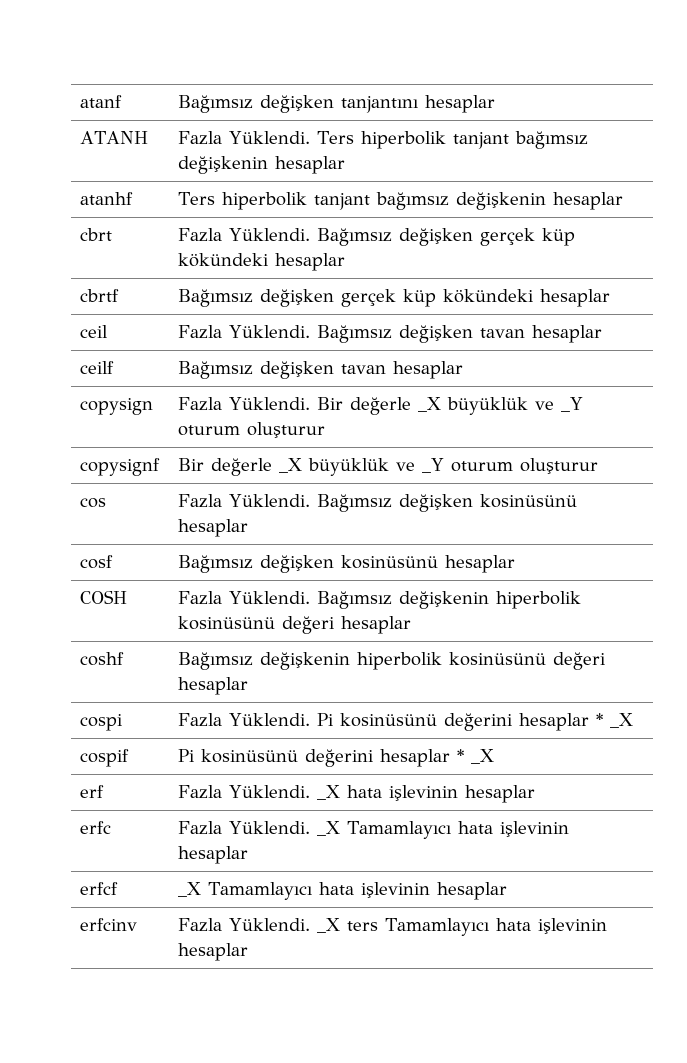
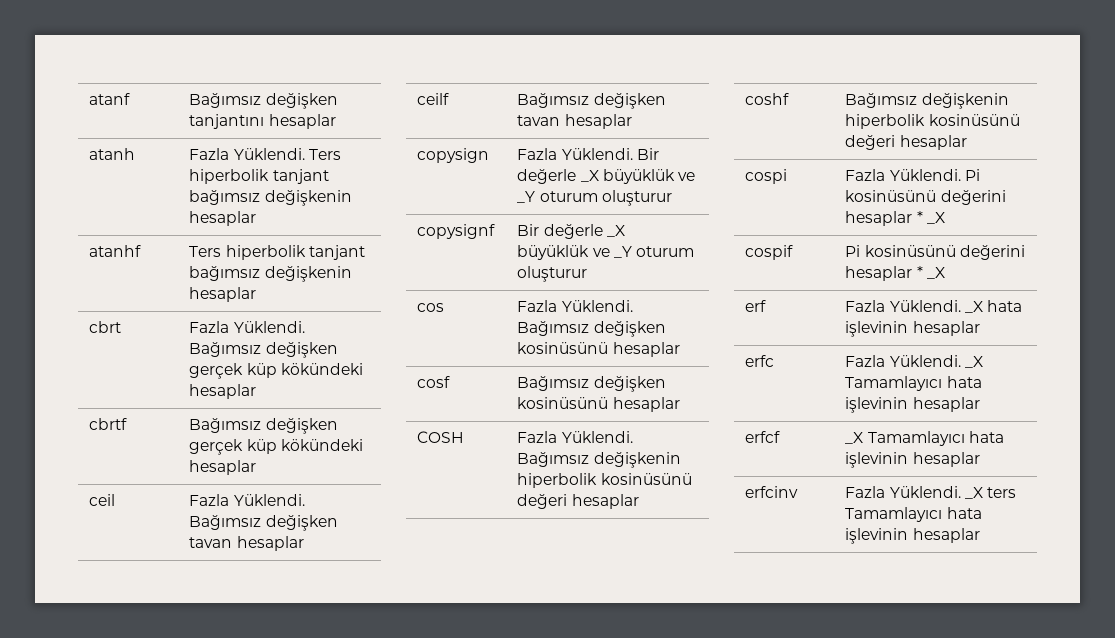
- ATANH | Fazla Yüklendi. Ters hiperbolik tanjant bağımsız değişkenin hesaplar
+ atanh | Fazla Yüklendi. Ters hiperbolik tanjant bağımsız değişkenin hesaplar

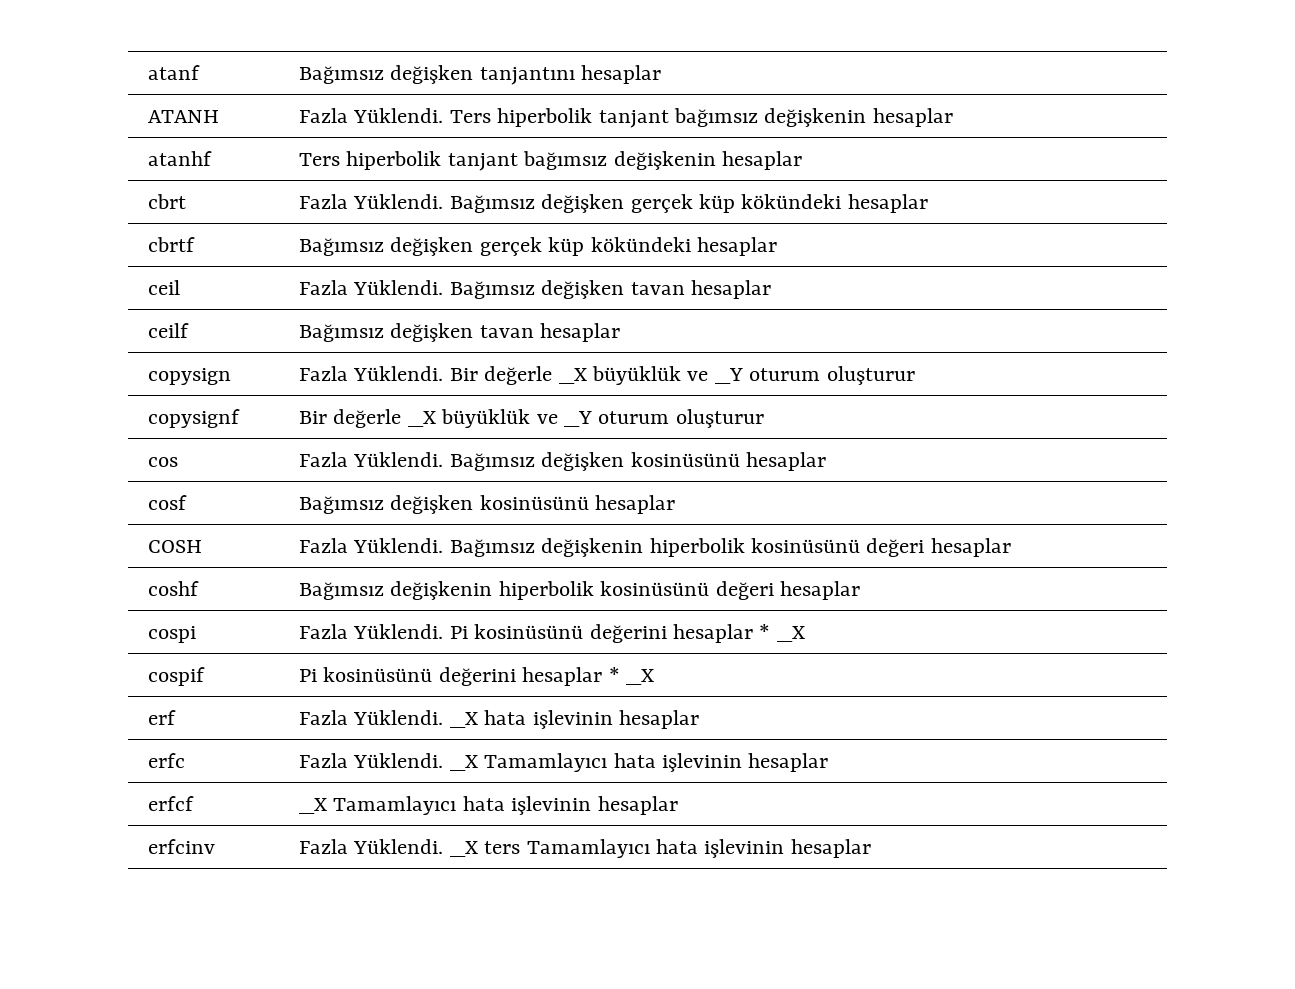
- atanh | Fazla Yüklendi. Ters hiperbolik tanjant bağımsız değişkenin hesaplar
+ ATANH | Fazla Yüklendi. Ters hiperbolik tanjant bağımsız değişkenin hesaplar

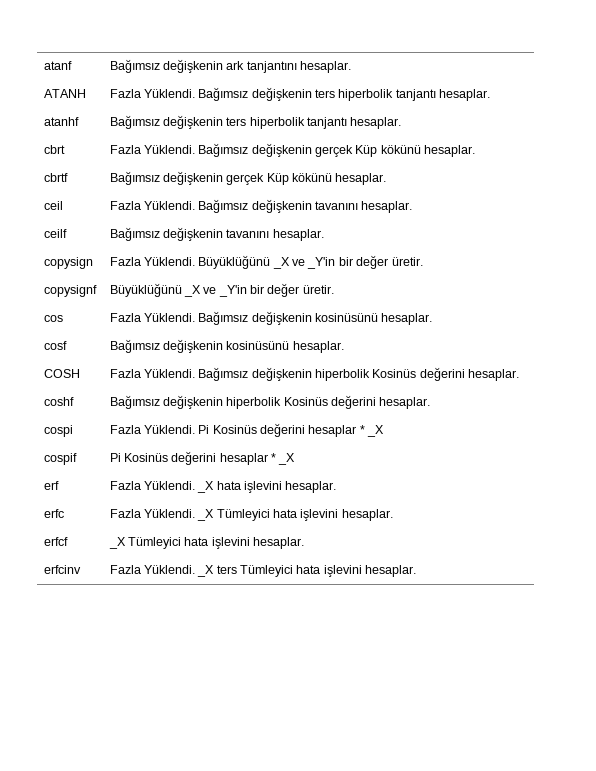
- atanf | Bağımsız değişken tanjantını hesaplar
+ atanf | Bağımsız değişkenin ark tanjantını hesaplar.
- ATANH | Fazla Yüklendi. Ters hiperbolik tanjant bağımsız değişkenin hesaplar
- atanhf | Ters hiperbolik tanjant bağımsız değişkenin hesaplar
- cbrt | Fazla Yüklendi. Bağımsız değişken gerçek küp kökündeki hesaplar
- cbrtf | Bağımsız değişken gerçek küp kökündeki hesaplar
+ ATANH | Fazla Yüklendi. Bağımsız değişkenin ters hiperbolik tanjantı hesaplar.
+ atanhf | Bağımsız değişkenin ters hiperbolik tanjantı hesaplar.
+ cbrt | Fazla Yüklendi. Bağımsız değişkenin gerçek Küp kökünü hesaplar.
+ cbrtf | Bağımsız değişkenin gerçek Küp kökünü hesaplar.
- ceil | Fazla Yüklendi. Bağımsız değişken tavan hesaplar
+ ceil | Fazla Yüklendi. Bağımsız değişkenin tavanını hesaplar.
- ceilf | Bağımsız değişken tavan hesaplar
+ ceilf | Bağımsız değişkenin tavanını hesaplar.
- copysign | Fazla Yüklendi. Bir değerle _X büyüklük ve _Y oturum oluşturur
- copysignf | Bir değerle _X büyüklük ve _Y oturum oluşturur
+ copysign | Fazla Yüklendi. Büyüklüğünü _X ve _Y'in bir değer üretir.
+ copysignf | Büyüklüğünü _X ve _Y'in bir değer üretir.
- cos | Fazla Yüklendi. Bağımsız değişken kosinüsünü hesaplar
+ cos | Fazla Yüklendi. Bağımsız değişkenin kosinüsünü hesaplar.
- cosf | Bağımsız değişken kosinüsünü hesaplar
+ cosf | Bağımsız değişkenin kosinüsünü hesaplar.
- COSH | Fazla Yüklendi. Bağımsız değişkenin hiperbolik kosinüsünü değeri hesaplar
+ COSH | Fazla Yüklendi. Bağımsız değişkenin hiperbolik Kosinüs değerini hesaplar.
- coshf | Bağımsız değişkenin hiperbolik kosinüsünü değeri hesaplar
+ coshf | Bağımsız değişkenin hiperbolik Kosinüs değerini hesaplar.
- cospi | Fazla Yüklendi. Pi kosinüsünü değerini hesaplar * _X
+ cospi | Fazla Yüklendi. Pi Kosinüs değerini hesaplar * _X
- cospif | Pi kosinüsünü değerini hesaplar * _X
+ cospif | Pi Kosinüs değerini hesaplar * _X
- erf | Fazla Yüklendi. _X hata işlevinin hesaplar
+ erf | Fazla Yüklendi. _X hata işlevini hesaplar.
- erfc | Fazla Yüklendi. _X Tamamlayıcı hata işlevinin hesaplar
- erfcf | _X Tamamlayıcı hata işlevinin hesaplar
+ erfc | Fazla Yüklendi. _X Tümleyici hata işlevini hesaplar.
+ erfcf | _X Tümleyici hata işlevini hesaplar.
- erfcinv | Fazla Yüklendi. _X ters Tamamlayıcı hata işlevinin hesaplar
+ erfcinv | Fazla Yüklendi. _X ters Tümleyici hata işlevini hesaplar.

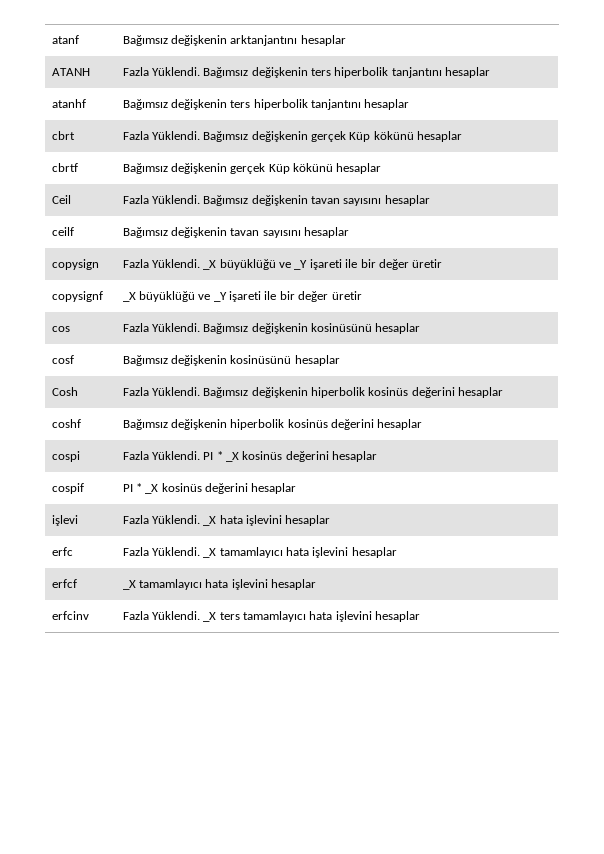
- atanf | Bağımsız değişkenin ark tanjantını hesaplar.
+ atanf | Bağımsız değişkenin arktanjantını hesaplar
- ATANH | Fazla Yüklendi. Bağımsız değişkenin ters hiperbolik tanjantı hesaplar.
+ ATANH | Fazla Yüklendi. Bağımsız değişkenin ters hiperbolik tanjantını hesaplar
- atanhf | Bağımsız değişkenin ters hiperbolik tanjantı hesaplar.
+ atanhf | Bağımsız değişkenin ters hiperbolik tanjantını hesaplar
- cbrt | Fazla Yüklendi. Bağımsız değişkenin gerçek Küp kökünü hesaplar.
+ cbrt | Fazla Yüklendi. Bağımsız değişkenin gerçek Küp kökünü hesaplar
- cbrtf | Bağımsız değişkenin gerçek Küp kökünü hesaplar.
- ceil | Fazla Yüklendi. Bağımsız değişkenin tavanını hesaplar.
+ cbrtf | Bağımsız değişkenin gerçek Küp kökünü hesaplar
+ Ceil | Fazla Yüklendi. Bağımsız değişkenin tavan sayısını hesaplar
- ceilf | Bağımsız değişkenin tavanını hesaplar.
+ ceilf | Bağımsız değişkenin tavan sayısını hesaplar
- copysign | Fazla Yüklendi. Büyüklüğünü _X ve _Y'in bir değer üretir.
+ copysign | Fazla Yüklendi. _X büyüklüğü ve _Y işareti ile bir değer üretir
- copysignf | Büyüklüğünü _X ve _Y'in bir değer üretir.
+ copysignf | _X büyüklüğü ve _Y işareti ile bir değer üretir
- cos | Fazla Yüklendi. Bağımsız değişkenin kosinüsünü hesaplar.
+ cos | Fazla Yüklendi. Bağımsız değişkenin kosinüsünü hesaplar
- cosf | Bağımsız değişkenin kosinüsünü hesaplar.
- COSH | Fazla Yüklendi. Bağımsız değişkenin hiperbolik Kosinüs değerini hesaplar.
+ cosf | Bağımsız değişkenin kosinüsünü hesaplar
+ Cosh | Fazla Yüklendi. Bağımsız değişkenin hiperbolik kosinüs değerini hesaplar
- coshf | Bağımsız değişkenin hiperbolik Kosinüs değerini hesaplar.
+ coshf | Bağımsız değişkenin hiperbolik kosinüs değerini hesaplar
- cospi | Fazla Yüklendi. Pi Kosinüs değerini hesaplar * _X
+ cospi | Fazla Yüklendi. PI * _X kosinüs değerini hesaplar
- cospif | Pi Kosinüs değerini hesaplar * _X
- erf | Fazla Yüklendi. _X hata işlevini hesaplar.
+ cospif | PI * _X kosinüs değerini hesaplar
+ işlevi | Fazla Yüklendi. _X hata işlevini hesaplar
- erfc | Fazla Yüklendi. _X Tümleyici hata işlevini hesaplar.
+ erfc | Fazla Yüklendi. _X tamamlayıcı hata işlevini hesaplar
- erfcf | _X Tümleyici hata işlevini hesaplar.
+ erfcf | _X tamamlayıcı hata işlevini hesaplar
- erfcinv | Fazla Yüklendi. _X ters Tümleyici hata işlevini hesaplar.
+ erfcinv | Fazla Yüklendi. _X ters tamamlayıcı hata işlevini hesaplar

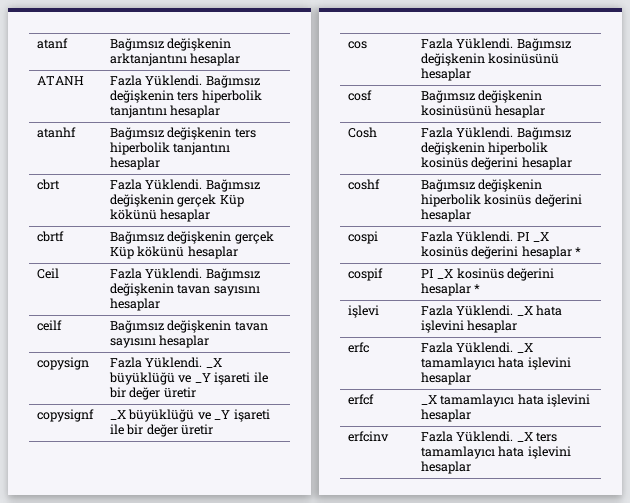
- cospi | Fazla Yüklendi. PI * _X kosinüs değerini hesaplar
+ cospi | Fazla Yüklendi. PI _X kosinüs değerini hesaplar *
- cospif | PI * _X kosinüs değerini hesaplar
+ cospif | PI _X kosinüs değerini hesaplar *

